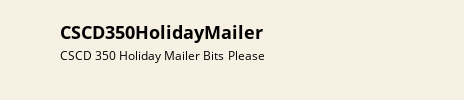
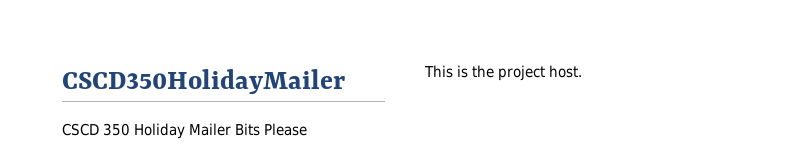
+ This is the project host.

